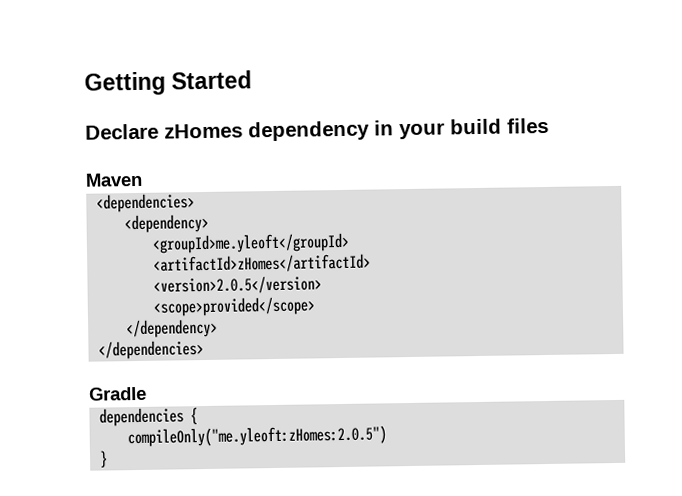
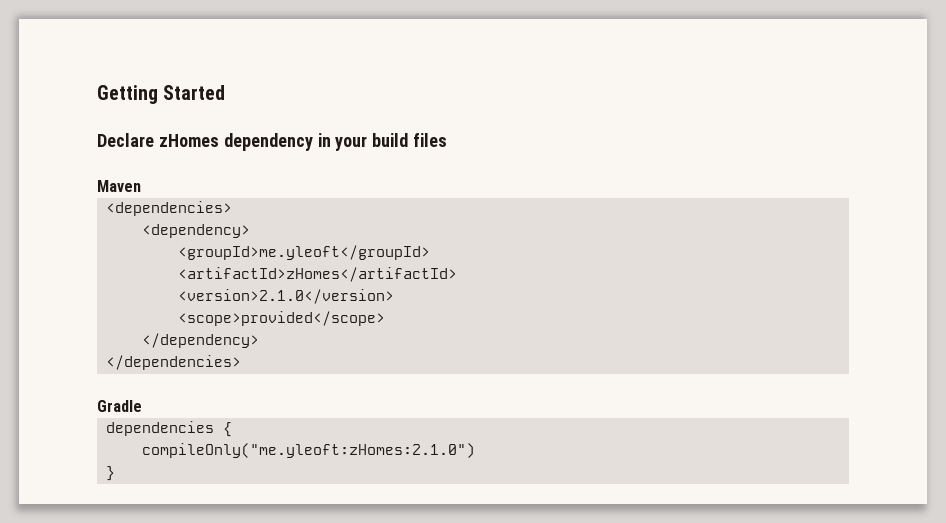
- <version>2.0.5</version>
+ <version>2.1.0</version>
- compileOnly("me.yleoft:zHomes:2.0.5")
+ compileOnly("me.yleoft:zHomes:2.1.0")

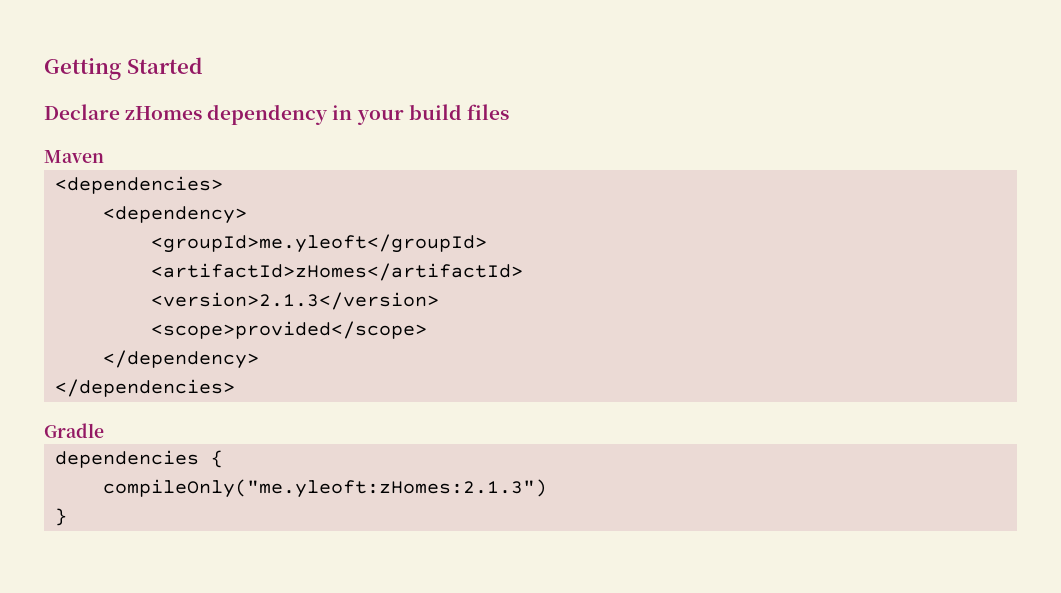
- <version>2.1.0</version>
+ <version>2.1.3</version>
- compileOnly("me.yleoft:zHomes:2.1.0")
+ compileOnly("me.yleoft:zHomes:2.1.3")

